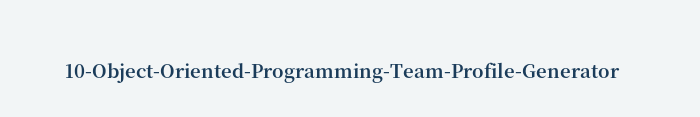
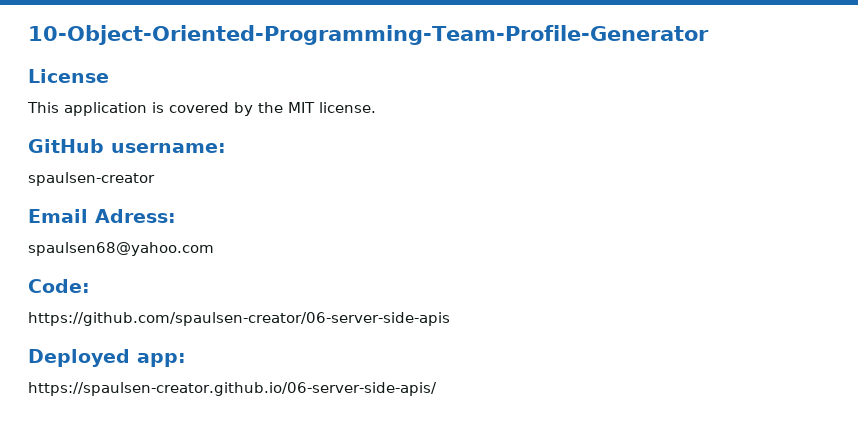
+ License
+ This application is covered by the MIT license.
+ GitHub username:
+ spaulsen-creator
+ Email Adress:
+ spaulsen68@yahoo.com
+ Code:
+ https://github.com/spaulsen-creator/06-server-side-apis
+ Deployed app:
+ https://spaulsen-creator.github.io/06-server-side-apis/

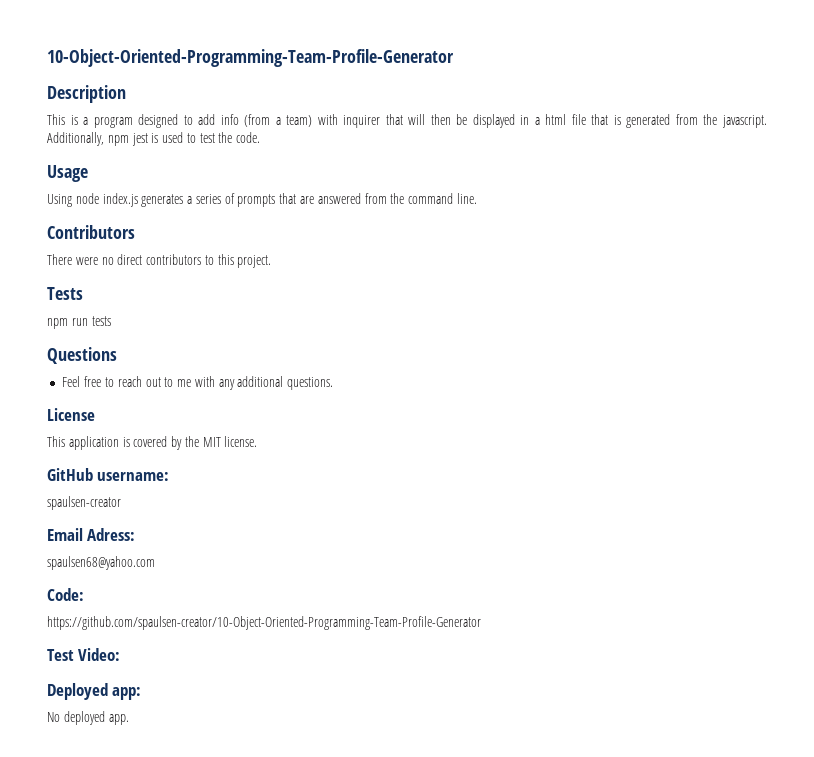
+ Description
+ This is a program designed to add info (from a team) with inquirer that will then be displayed in a html file that is generated from the javascript. Additionally, npm jest is used to test the code.
+ Usage
+ Using node index.js generates a series of prompts that are answered from the command line.
+ Contributors
+ There were no direct contributors to this project.
+ Tests
+ npm run tests
+ Questions
+ Feel free to reach out to me with any additional questions.
- https://github.com/spaulsen-creator/06-server-side-apis
+ https://github.com/spaulsen-creator/10-Object-Oriented-Programming-Team-Profile-Generator
+ Test Video:
- https://spaulsen-creator.github.io/06-server-side-apis/
+ No deployed app.

